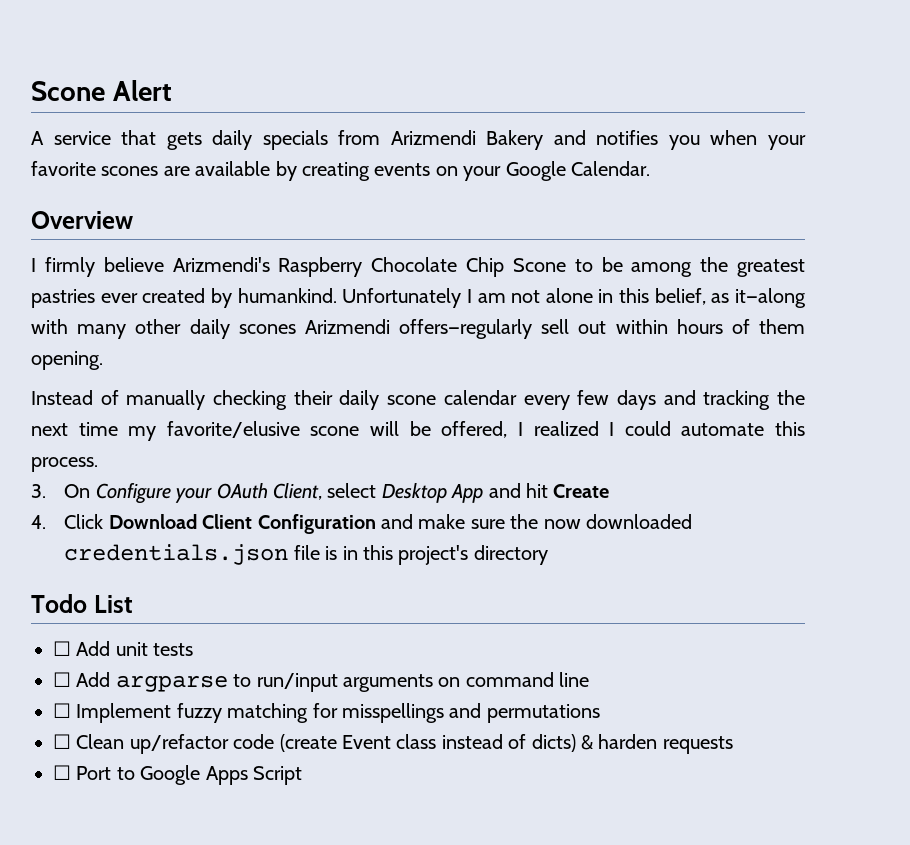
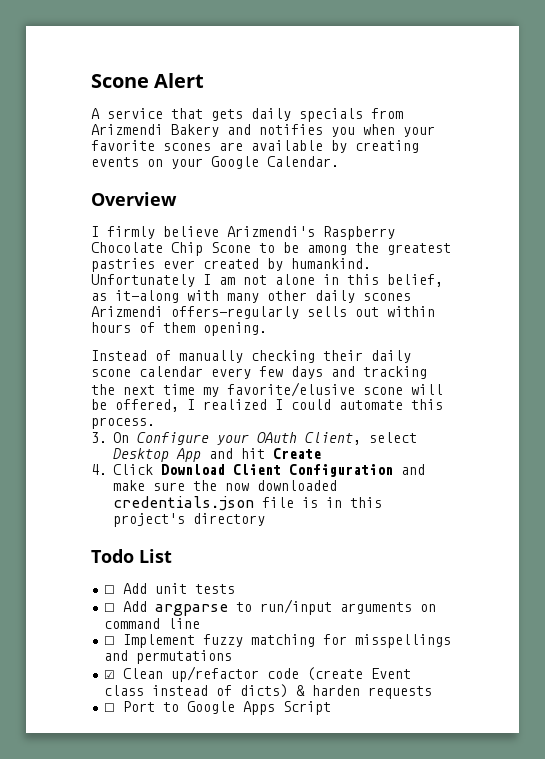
- Unfortunately I am not alone in this belief, as it—along with many other daily scones Arizmendi offers—regularly sell out within hours of them opening.
+ Unfortunately I am not alone in this belief, as it—along with many other daily scones Arizmendi offers—regularly sells out within hours of them opening.
- ☐ Clean up/refactor code (create Event class instead of dicts) & harden requests
+ ☑ Clean up/refactor code (create Event class instead of dicts) & harden requests

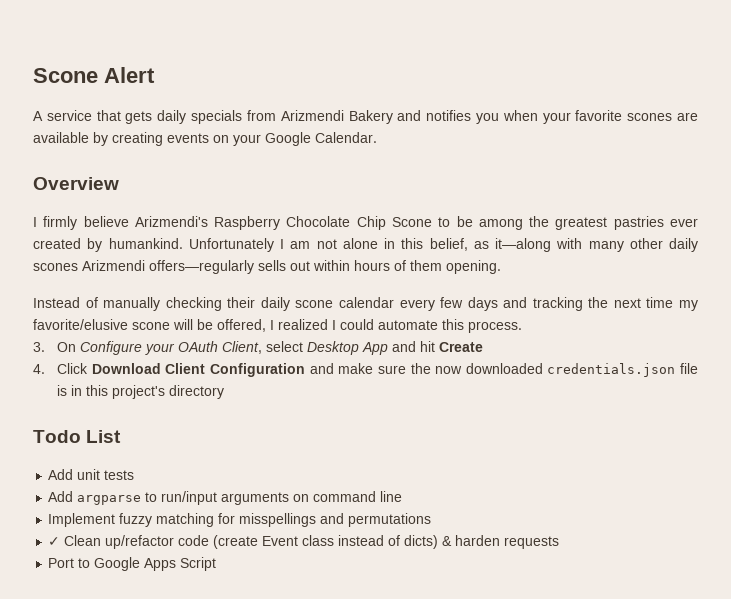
- ☐ Add unit tests
+ Add unit tests
- ☐ Add argparse to run/input arguments on command line
+ Add argparse to run/input arguments on command line
- ☐ Implement fuzzy matching for misspellings and permutations
+ Implement fuzzy matching for misspellings and permutations
- ☑ Clean up/refactor code (create Event class instead of dicts) & harden requests
+ ✓ Clean up/refactor code (create Event class instead of dicts) & harden requests
- ☐ Port to Google Apps Script
+ Port to Google Apps Script

